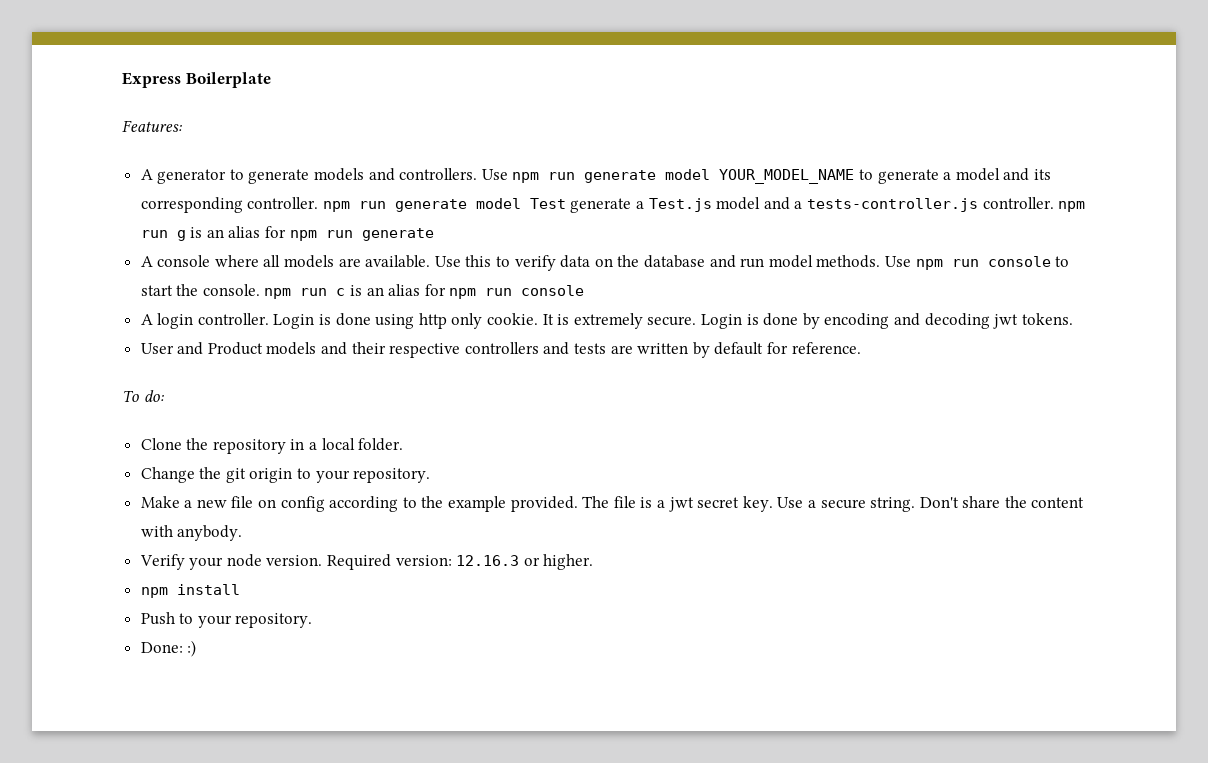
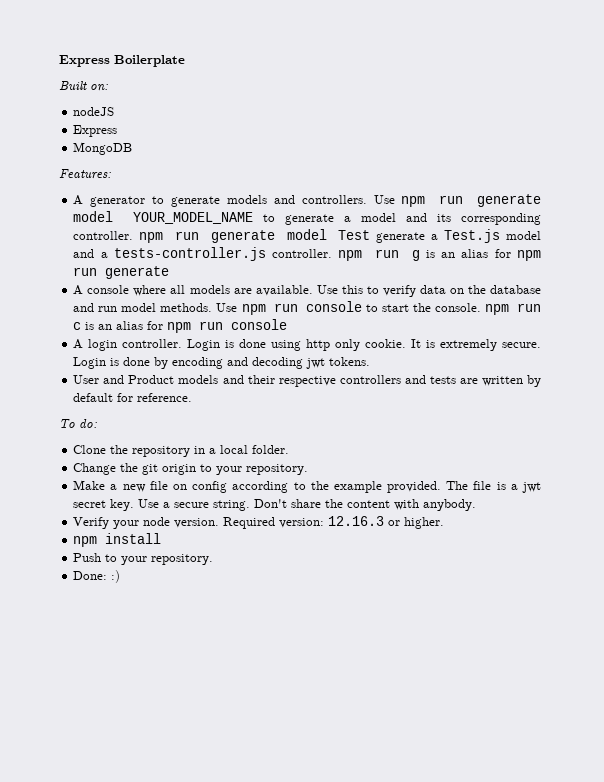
+ Built on:
+ nodeJS
+ Express
+ MongoDB

